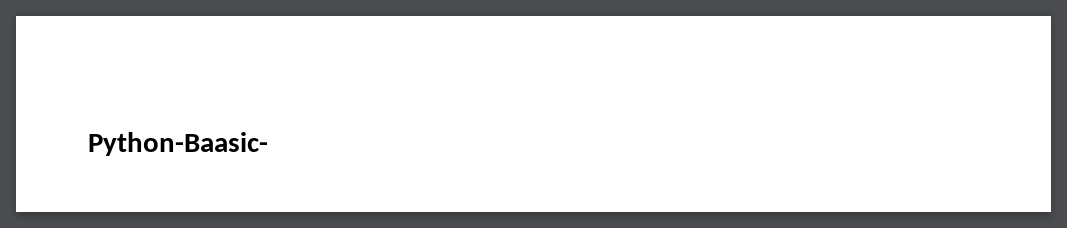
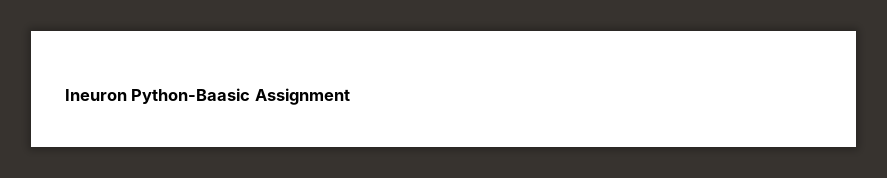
- Python-Baasic-
+ Ineuron Python-Baasic Assignment

